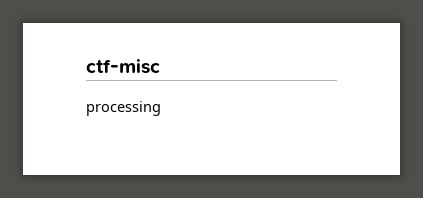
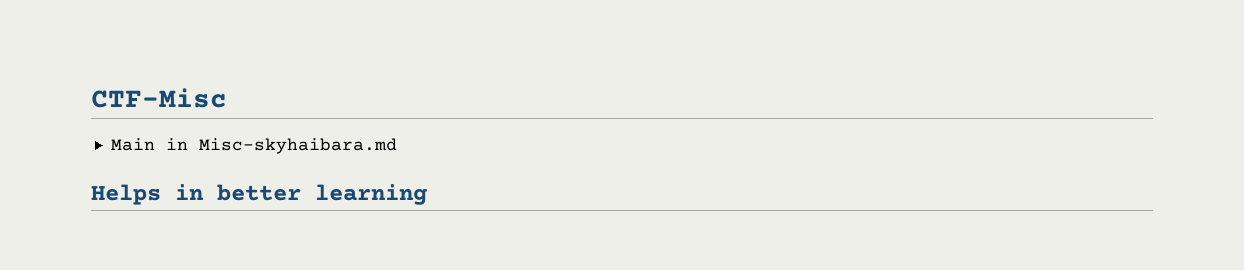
- ctf-misc
- processing
+ CTF-Misc
+ Main in Misc-skyhaibara.md
+ Helps in better learning

